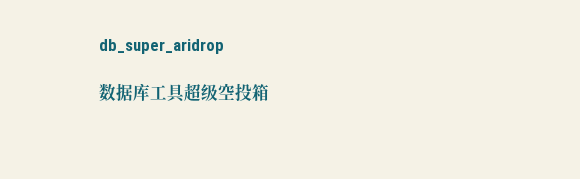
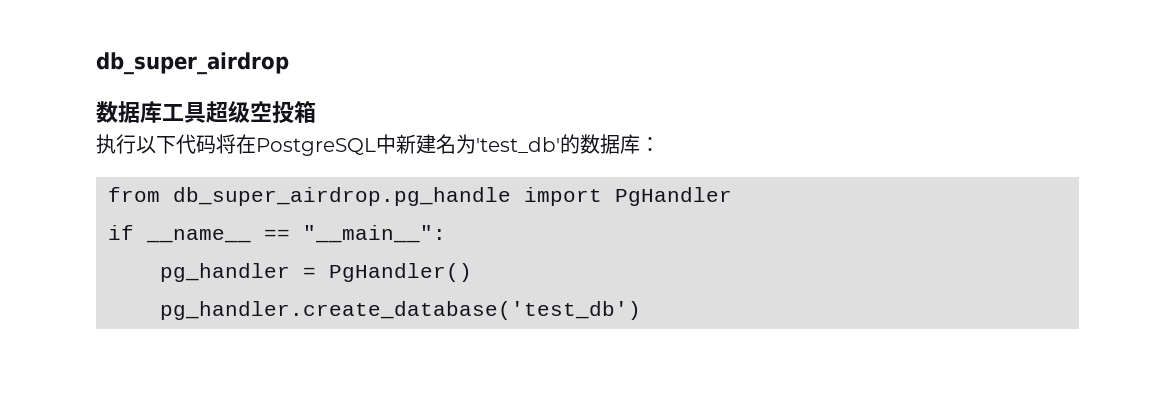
- db_super_aridrop
+ db_super_airdrop
+ 执行以下代码将在PostgreSQL中新建名为'test_db'的数据库：
+ from db_super_airdrop.pg_handle import PgHandler
+ if __name__ == "__main__":
+ pg_handler = PgHandler()
+ pg_handler.create_database('test_db')

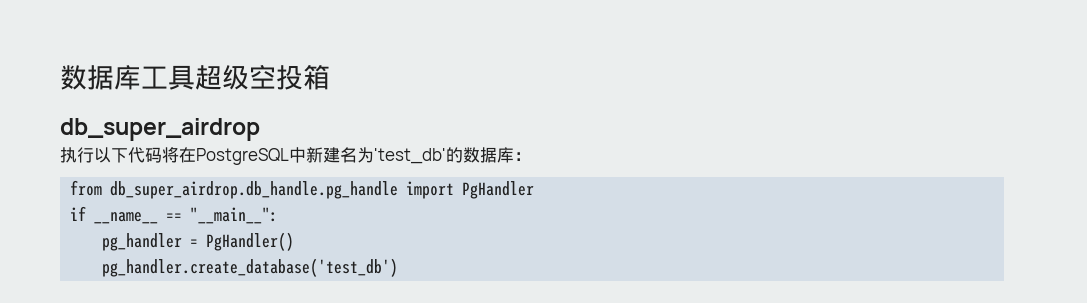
- db_super_airdrop
+ db_super_airdrop
- from db_super_airdrop.pg_handle import PgHandler
+ from db_super_airdrop.db_handle.pg_handle import PgHandler

